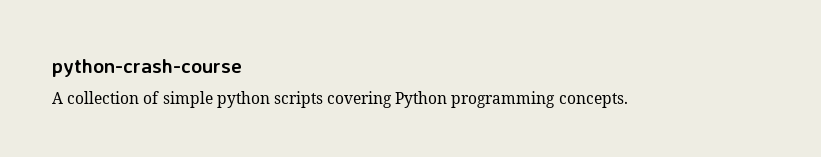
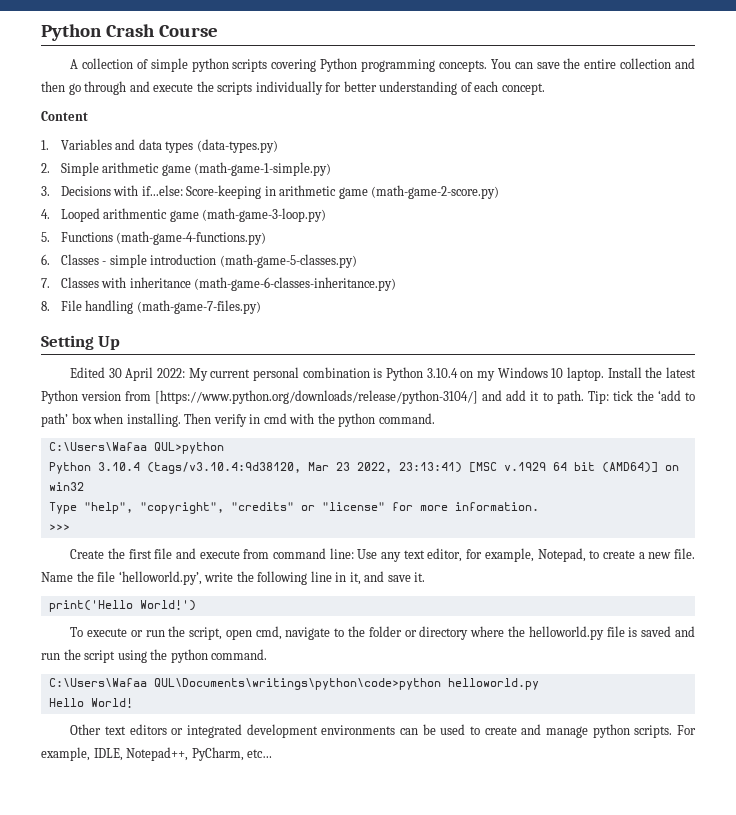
- python-crash-course
+ Python Crash Course
+ You can save the entire collection and then go through and execute the scripts individually for better understanding of each concept.
+ Content
+ 1. Variables and data types (data-types.py)
+ 2. Simple arithmetic game (math-game-1-simple.py)
+ 3. Decisions with if...else: Score-keeping in arithmetic game (math-game-2-score.py)
+ 4. Looped arithmentic game (math-game-3-loop.py)
+ 5. Functions (math-game-4-functions.py)
+ 6. Classes - simple introduction (math-game-5-classes.py)
+ 7. Classes with inheritance (math-game-6-classes-inheritance.py)
+ 8. File handling (math-game-7-files.py)
+ Setting Up
+ Edited 30 April 2022: My current personal combination is Python 3.10.4 on my Windows 10 laptop. Install the latest Python version from [https://www.python.org/downloads/release/python-3104/] and add it to path. Tip: tick the ‘add to path’ box when installing. Then verify in cmd with the python command.
+ C:\Users\Wafaa QUL>python
+ Python 3.10.4 (tags/v3.10.4:9d38120, Mar 23 2022, 23:13:41) [MSC v.1929 64 bit (AMD64)] on win32
+ Type "help", "copyright", "credits" or "license" for more information.
+ >>>
+ Create the first file and execute from command line: Use any text editor, for example, Notepad, to create a new file. Name the file ‘helloworld.py’, write the following line in it, and save it.
+ print('Hello World!')
+ To execute or run the script, open cmd, navigate to the folder or directory where the helloworld.py file is saved and run the script using the python command.
+ C:\Users\Wafaa QUL\Documents\writings\python\code>python helloworld.py
+ Hello World!
+ Other text editors or integrated development environments can be used to create and manage python scripts. For example, IDLE, Notepad++, PyCharm, etc…

